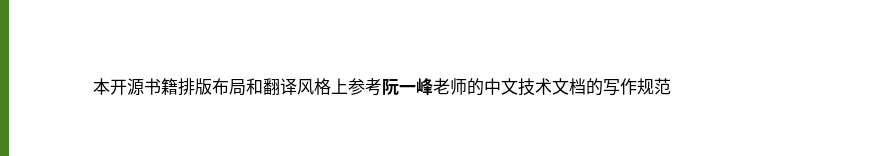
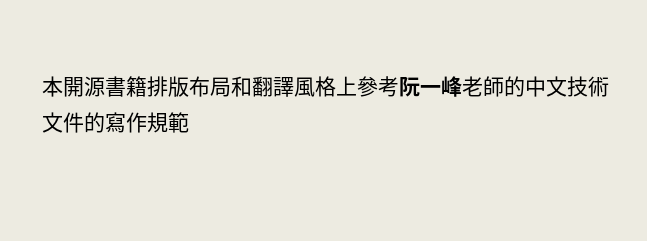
- 本开源书籍排版布局和翻译风格上参考阮一峰老师的中文技术文档的写作规范
+ 本開源書籍排版布局和翻譯風格上參考阮一峰老師的中文技術文件的寫作規範

